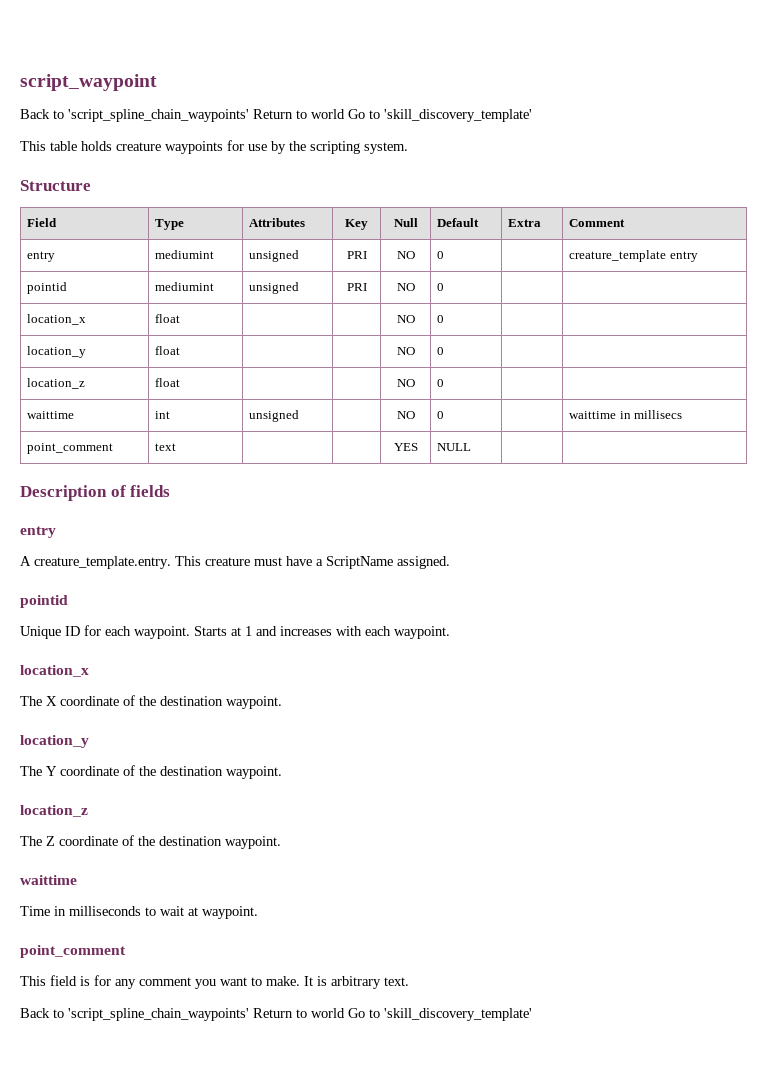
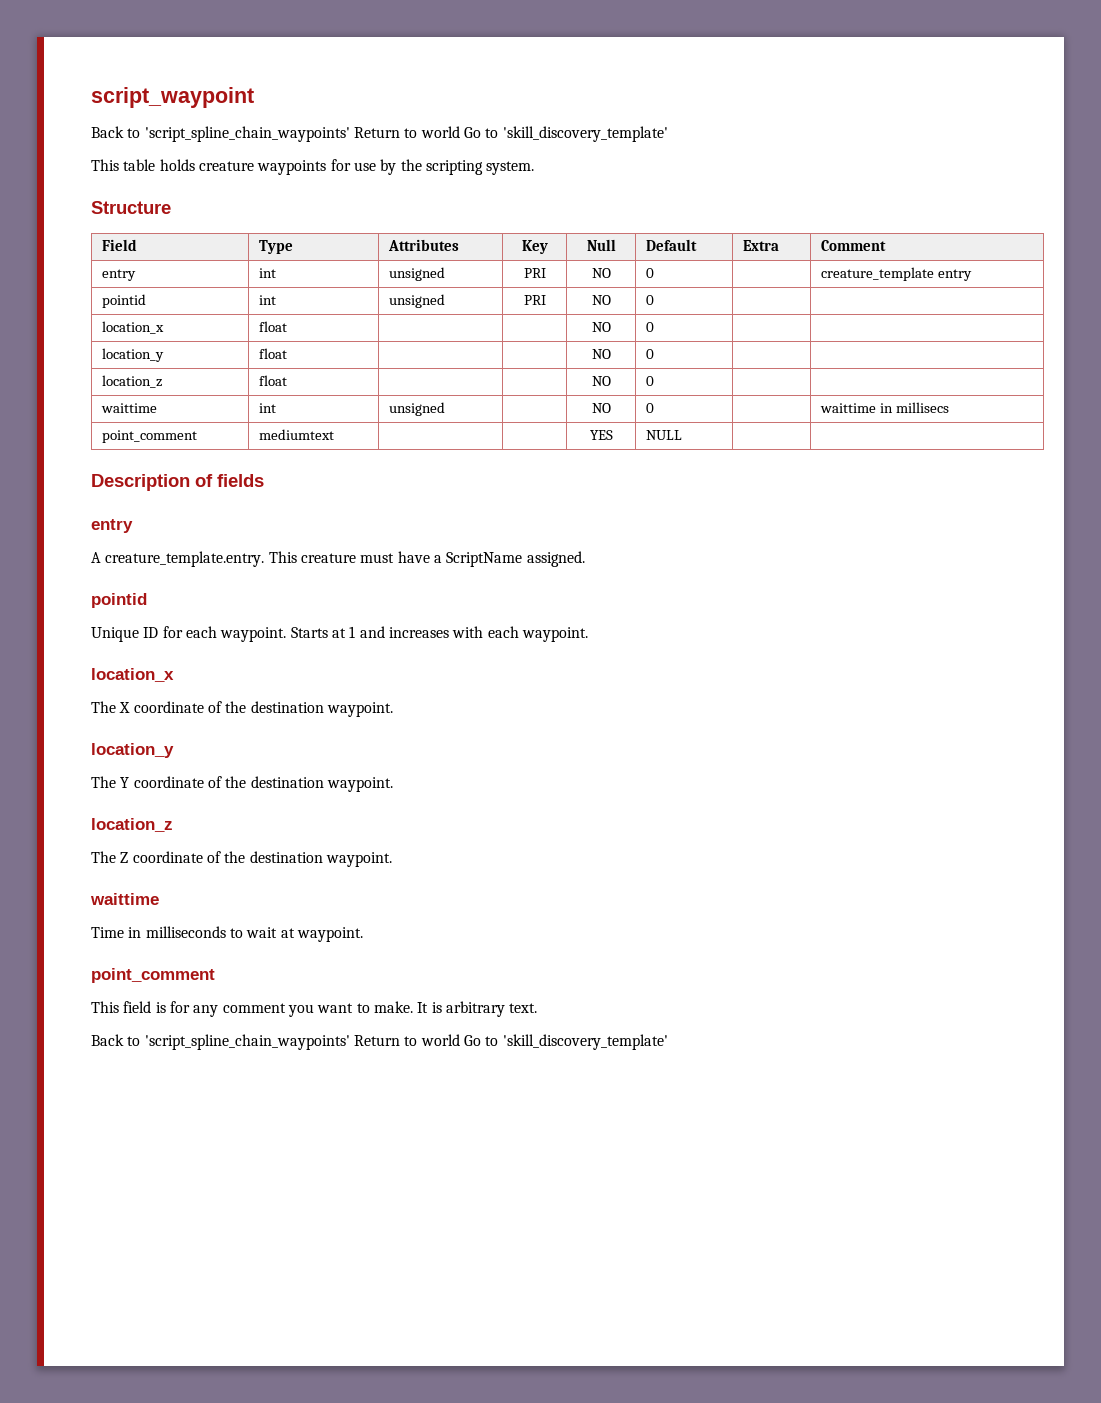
- entry | mediumint | unsigned | PRI | NO | 0 | | creature_template entry
+ entry | int | unsigned | PRI | NO | 0 | | creature_template entry
- pointid | mediumint | unsigned | PRI | NO | 0 | |
+ pointid | int | unsigned | PRI | NO | 0 | |
- point_comment | text | | | YES | NULL | |
+ point_comment | mediumtext | | | YES | NULL | |

